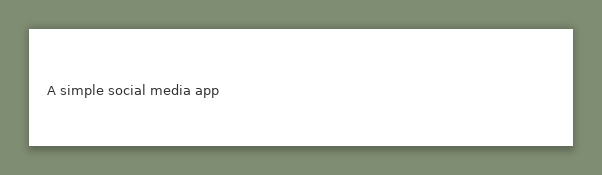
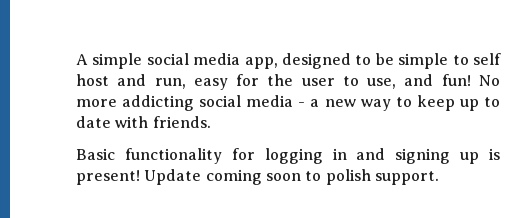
- A simple social media app
+ A simple social media app, designed to be simple to self host and run, easy for the user to use, and fun! No more addicting social media - a new way to keep up to date with friends.
+ Basic functionality for logging in and signing up is present! Update coming soon to polish support.

